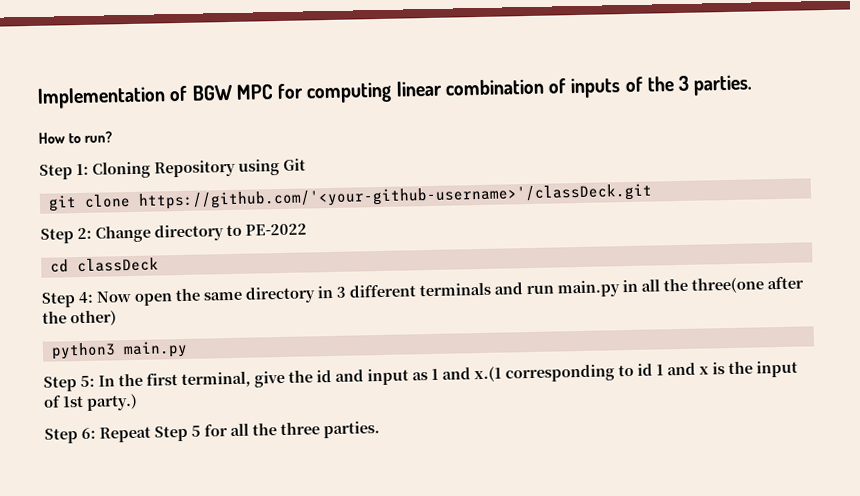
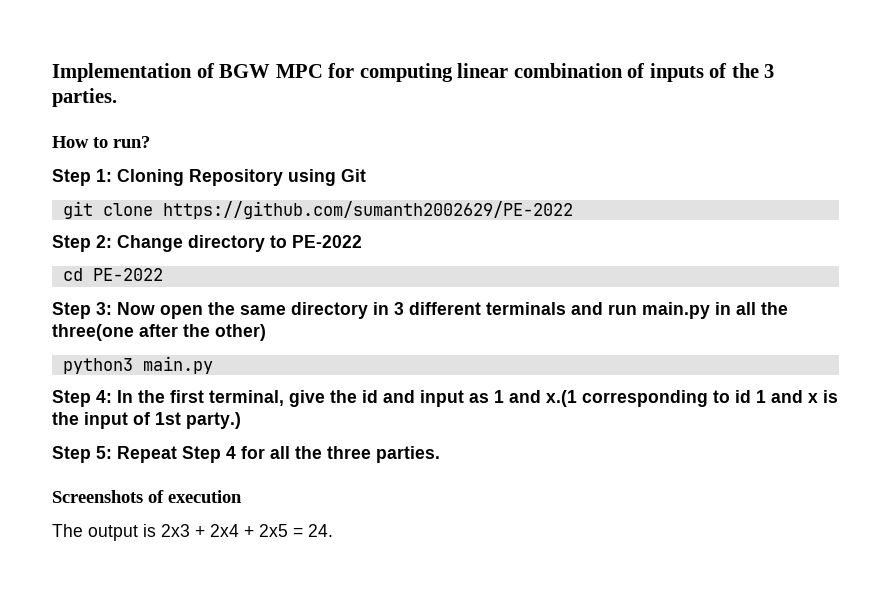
- git clone https://github.com/'<your-github-username>'/classDeck.git
+ git clone https://github.com/sumanth2002629/PE-2022
- cd classDeck
- Step 4: Now open the same directory in 3 different terminals and run main.py in all the three(one after the other)
+ cd PE-2022
+ Step 3: Now open the same directory in 3 different terminals and run main.py in all the three(one after the other)
- Step 5: In the first terminal, give the id and input as 1 and x.(1 corresponding to id 1 and x is the input of 1st party.)
+ Step 4: In the first terminal, give the id and input as 1 and x.(1 corresponding to id 1 and x is the input of 1st party.)
- Step 6: Repeat Step 5 for all the three parties.
+ Step 5: Repeat Step 4 for all the three parties.
+ Screenshots of execution
+ The output is 2x3 + 2x4 + 2x5 = 24.

